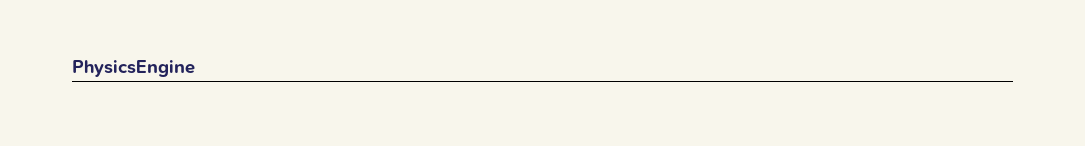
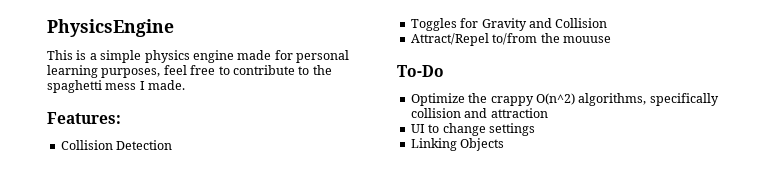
+ This is a simple physics engine made for personal learning purposes, feel free to contribute to the spaghetti mess I made.
+ Features:
+ Collision Detection
+ Toggles for Gravity and Collision
+ Attract/Repel to/from the mouuse
+ To-Do
+ Optimize the crappy O(n^2) algorithms, specifically collision and attraction
+ UI to change settings
+ Linking Objects

